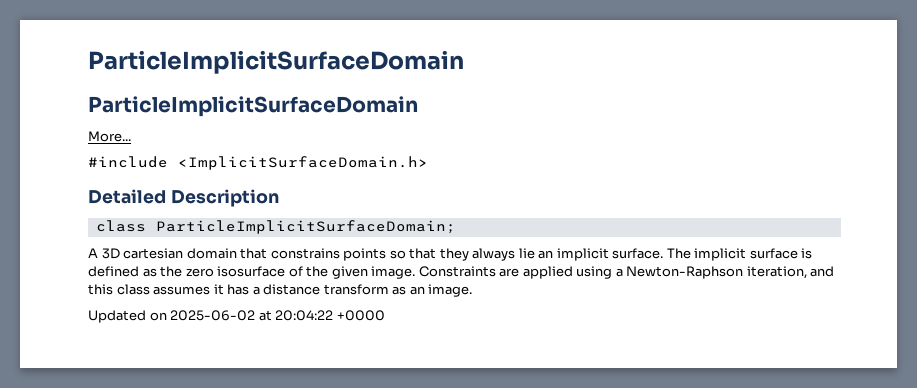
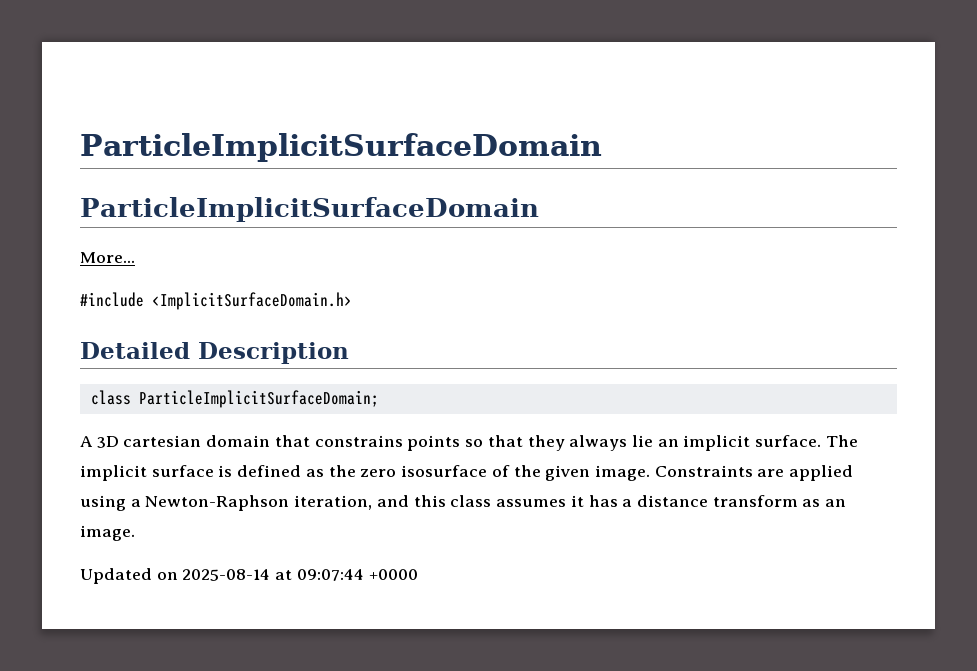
- Updated on 2025-06-02 at 20:04:22 +0000
+ Updated on 2025-08-14 at 09:07:44 +0000

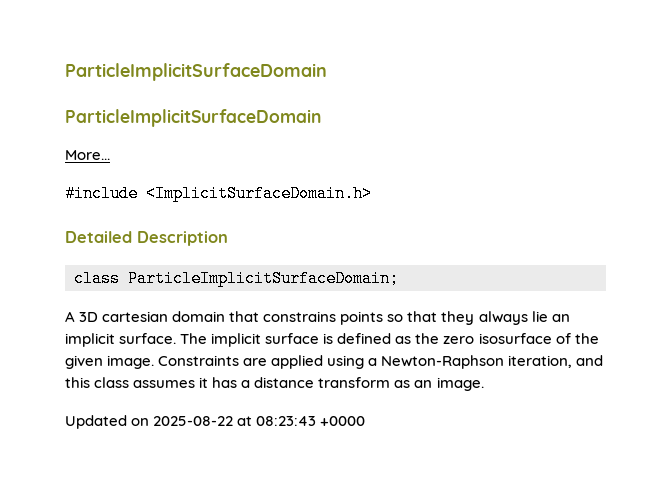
- Updated on 2025-08-14 at 09:07:44 +0000
+ Updated on 2025-08-22 at 08:23:43 +0000

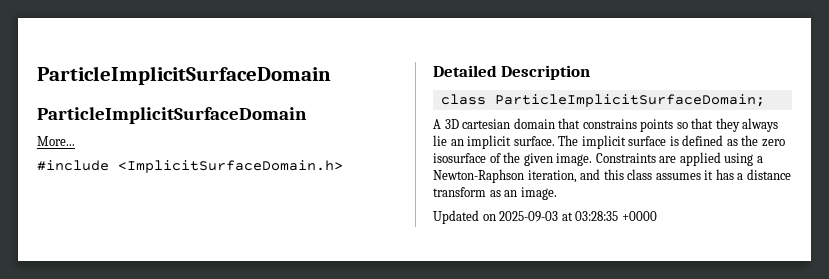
- Updated on 2025-08-22 at 08:23:43 +0000
+ Updated on 2025-09-03 at 03:28:35 +0000

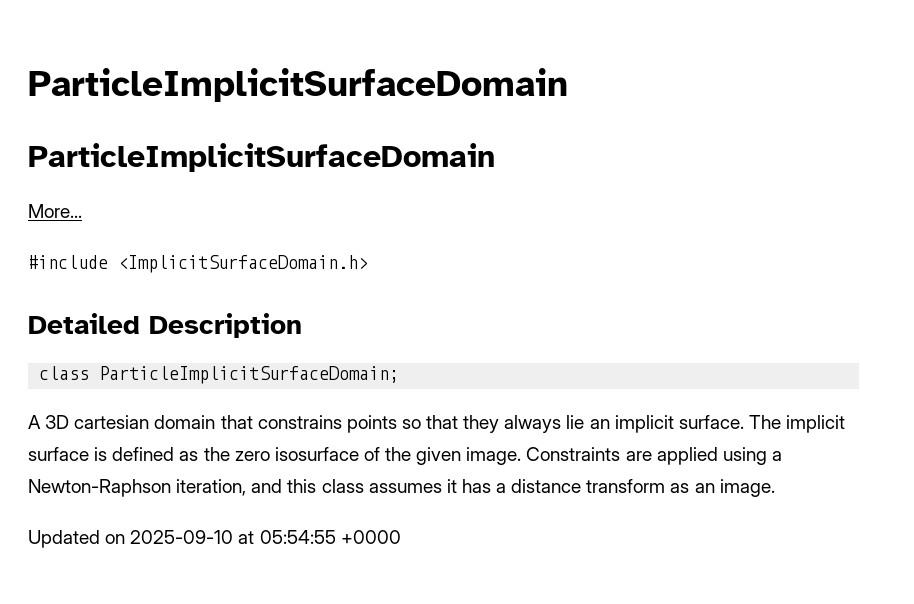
- Updated on 2025-09-03 at 03:28:35 +0000
+ Updated on 2025-09-10 at 05:54:55 +0000

